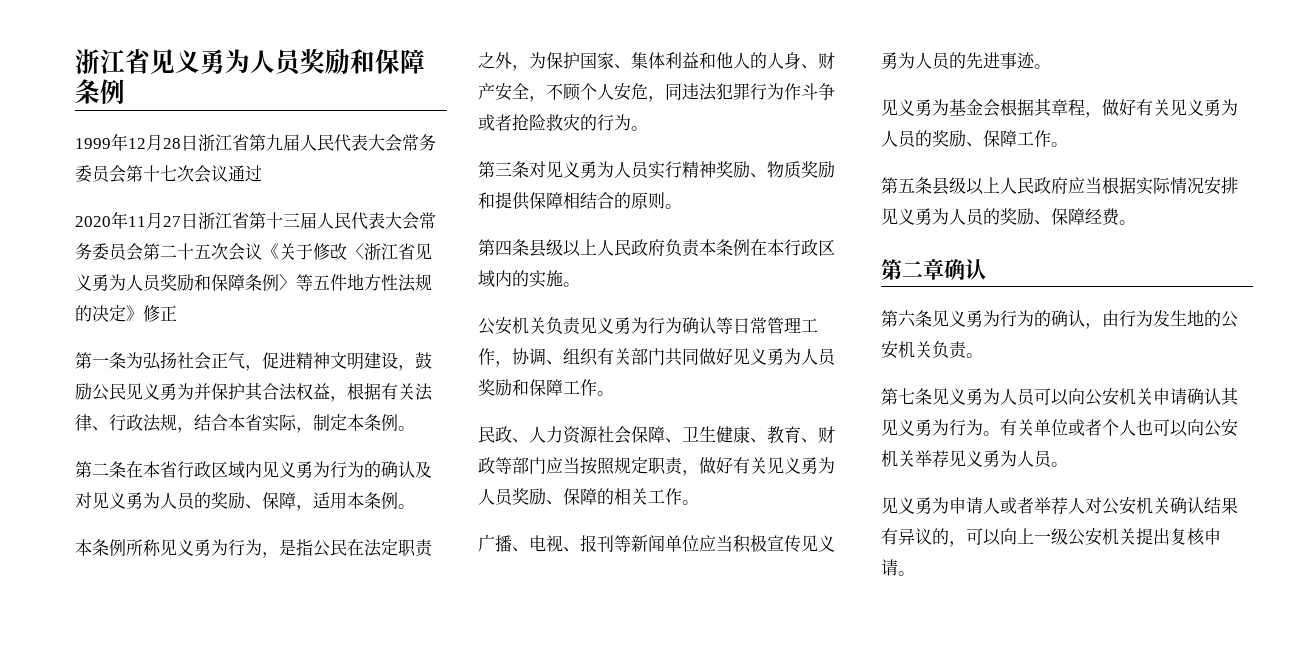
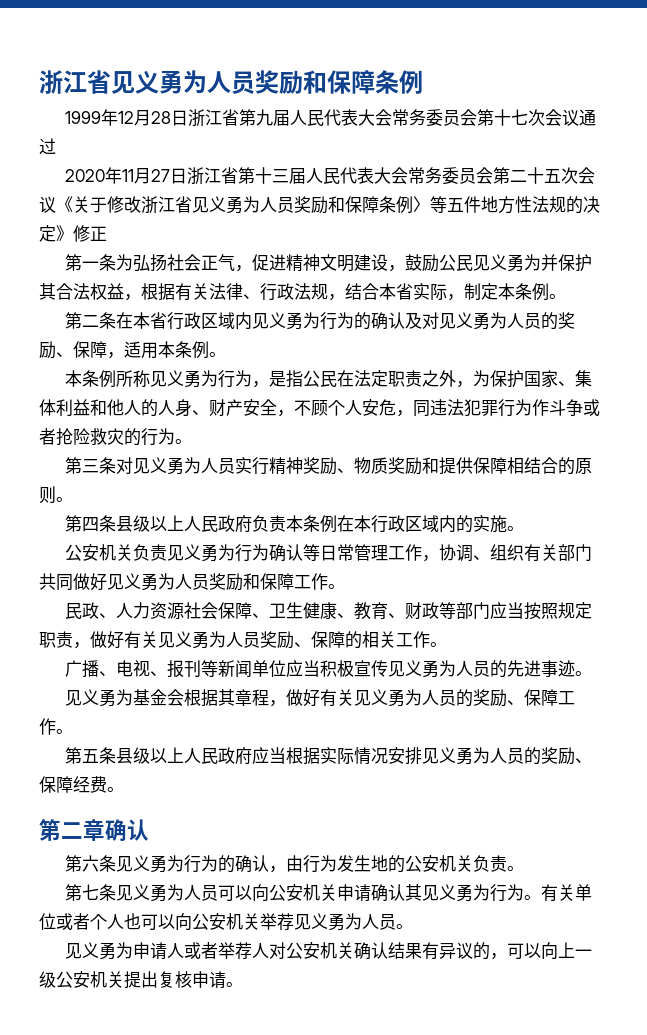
- 2020年11月27日浙江省第十三届人民代表大会常务委员会第二十五次会议《关于修改〈浙江省见义勇为人员奖励和保障条例〉等五件地方性法规的决定》修正
+ 2020年11月27日浙江省第十三届人民代表大会常务委员会第二十五次会议《关于修改浙江省见义勇为人员奖励和保障条例〉等五件地方性法规的决定》修正

